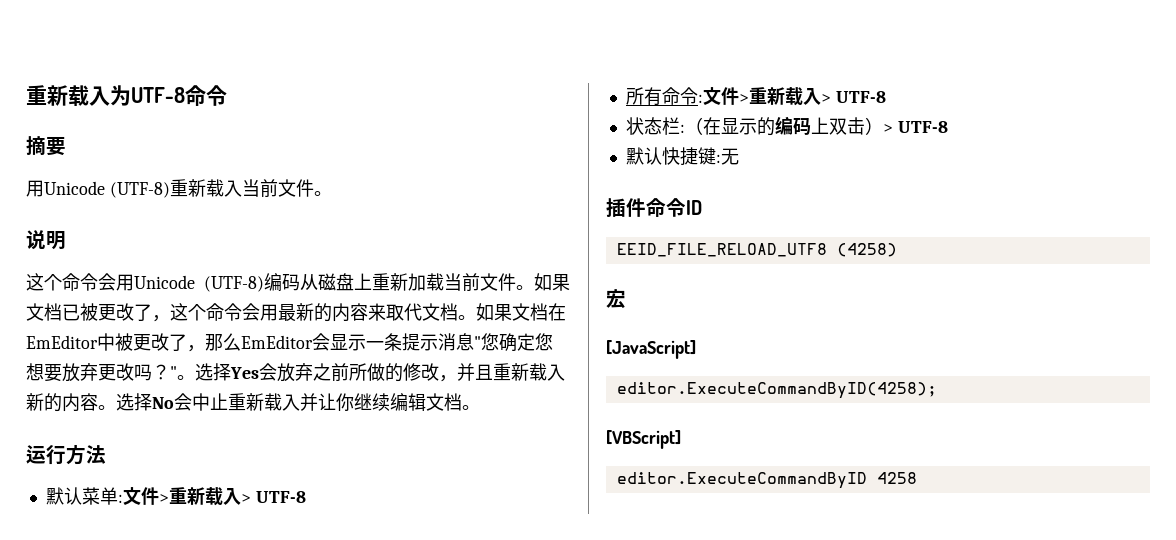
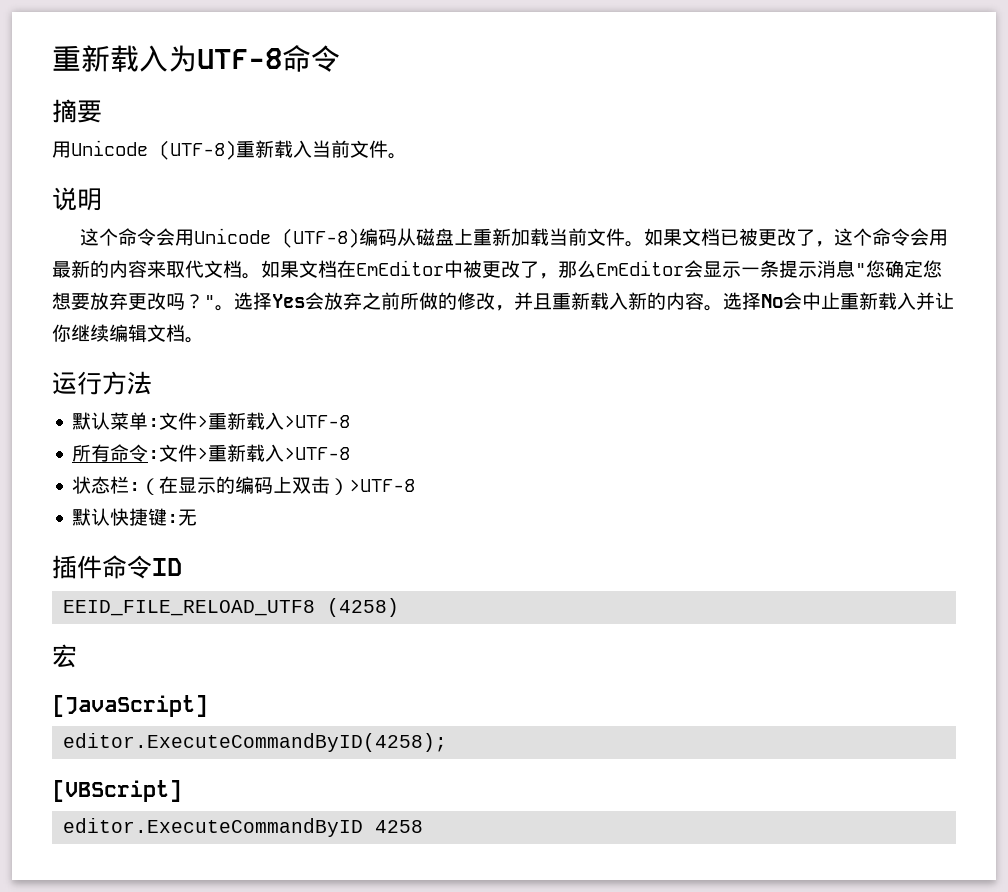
- 默认菜单:文件>重新载入> UTF-8
+ 默认菜单:文件>重新载入>UTF-8
- 所有命令:文件>重新载入> UTF-8
+ 所有命令:文件>重新载入>UTF-8
- 状态栏:（在显示的编码上双击）> UTF-8
+ 状态栏:（在显示的编码上双击）>UTF-8

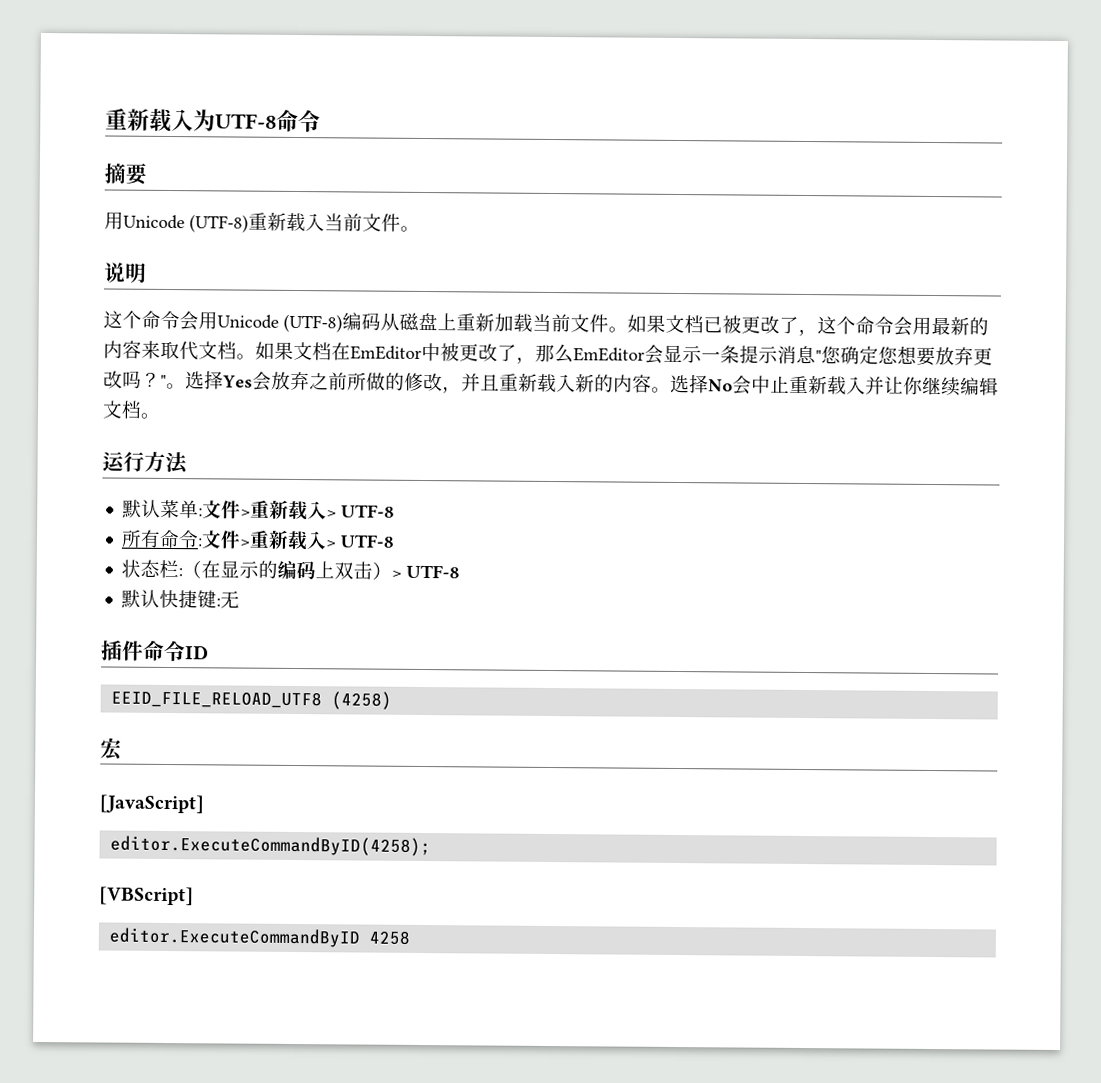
- 默认菜单:文件>重新载入>UTF-8
+ 默认菜单:文件>重新载入> UTF-8
- 所有命令:文件>重新载入>UTF-8
+ 所有命令:文件>重新载入> UTF-8
- 状态栏:（在显示的编码上双击）>UTF-8
+ 状态栏:（在显示的编码上双击）> UTF-8

